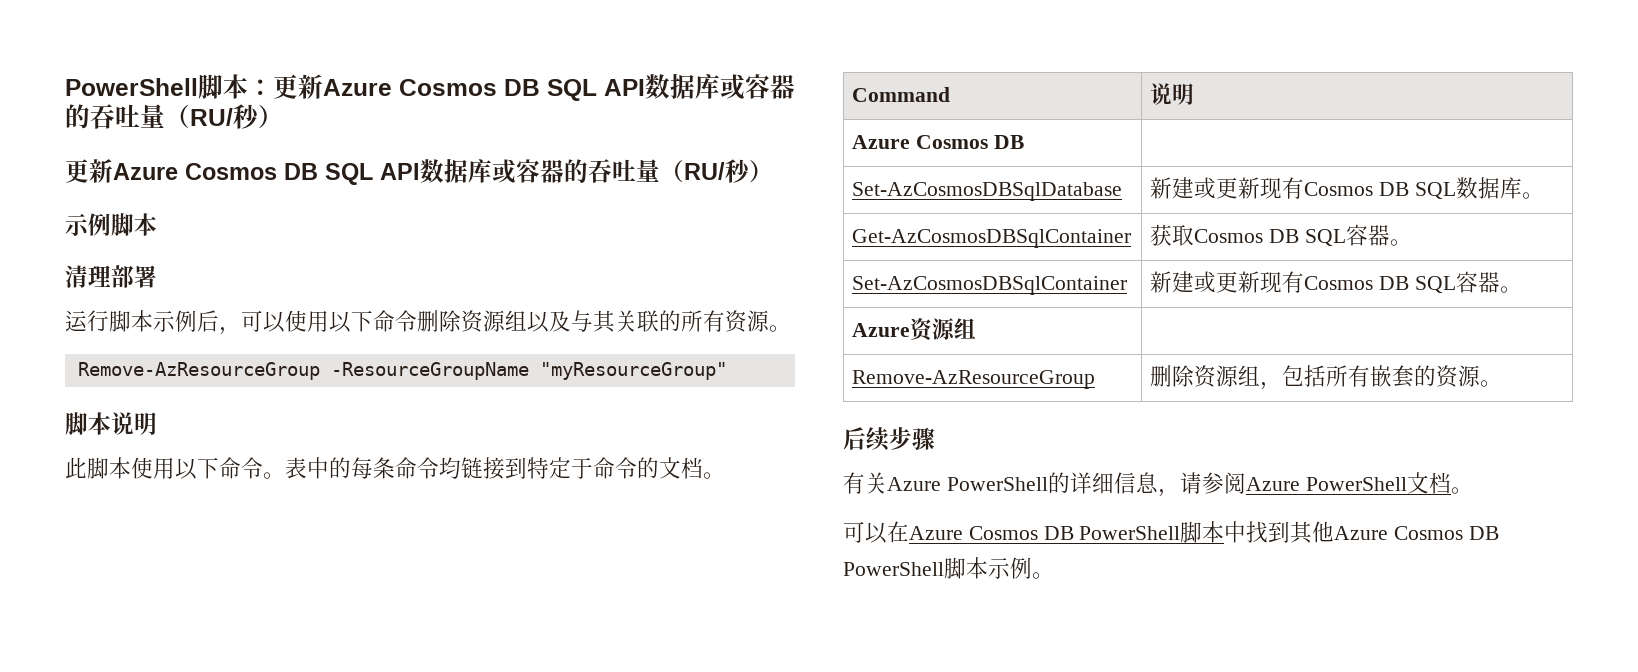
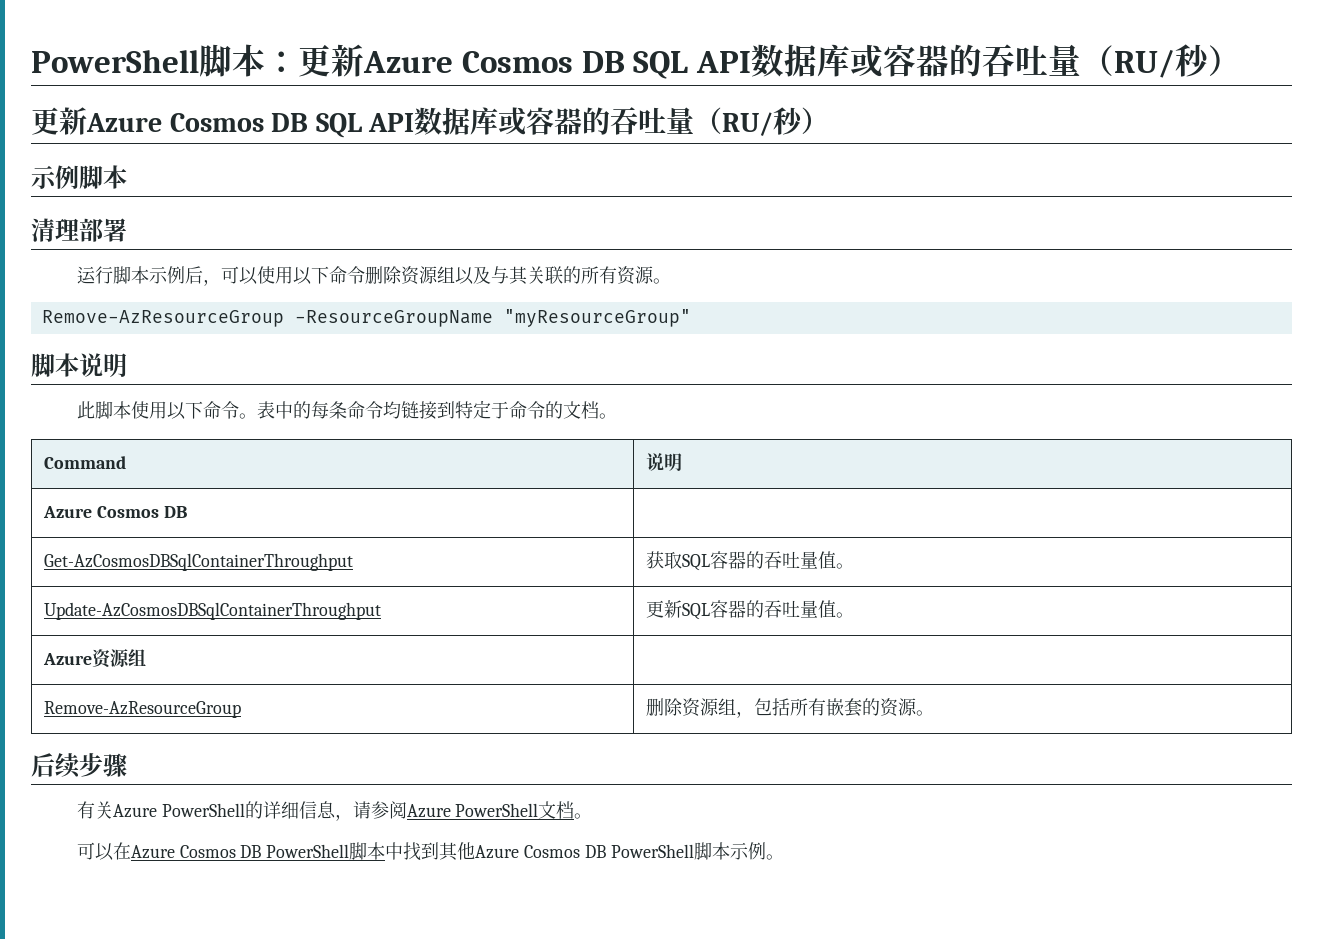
- Set-AzCosmosDBSqlDatabase | 新建或更新现有Cosmos DB SQL数据库。
- Get-AzCosmosDBSqlContainer | 获取Cosmos DB SQL容器。
- Set-AzCosmosDBSqlContainer | 新建或更新现有Cosmos DB SQL容器。
+ Get-AzCosmosDBSqlContainerThroughput | 获取SQL容器的吞吐量值。
+ Update-AzCosmosDBSqlContainerThroughput | 更新SQL容器的吞吐量值。

